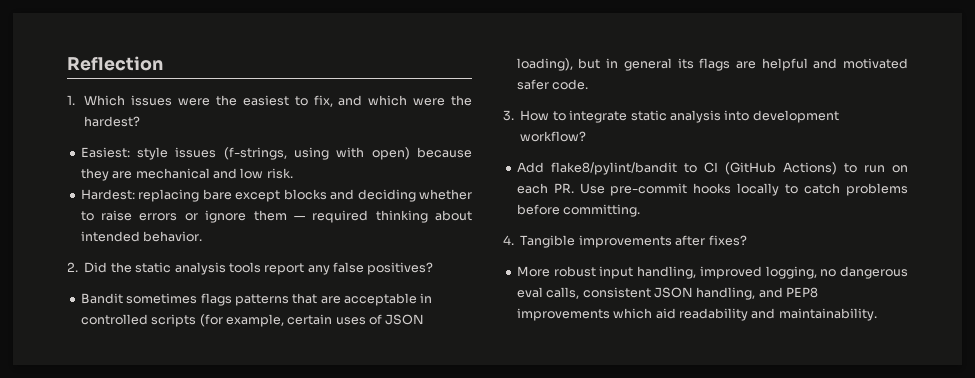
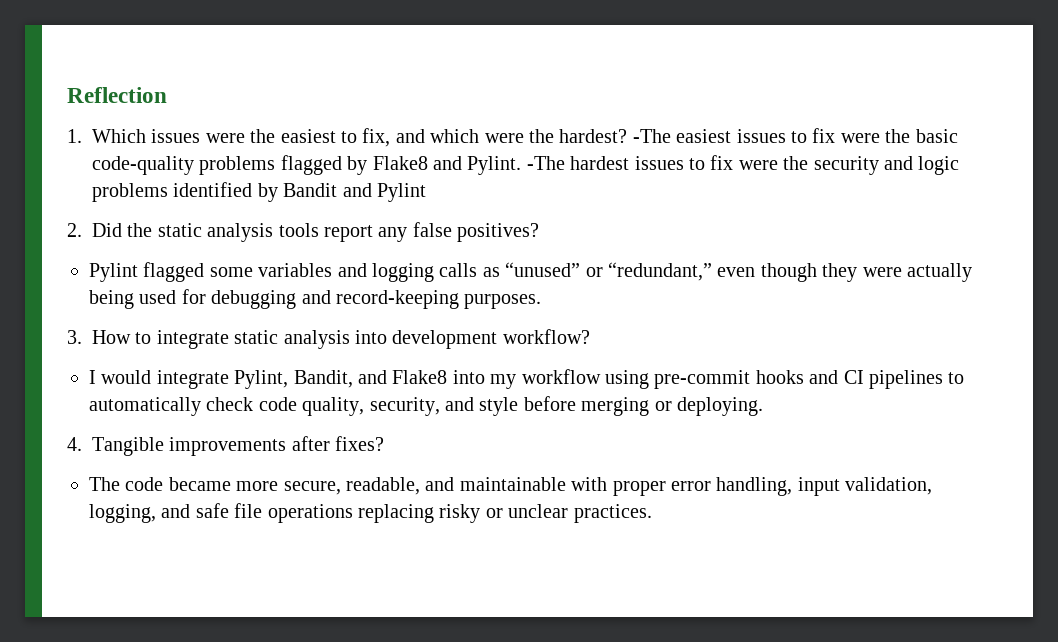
- 1. Which issues were the easiest to fix, and which were the hardest?
- Easiest: style issues (f-strings, using with open) because they are mechanical and low risk.
- Hardest: replacing bare except blocks and deciding whether to raise errors or ignore them — required thinking about intended behavior.
+ 1. Which issues were the easiest to fix, and which were the hardest? -The easiest issues to fix were the basic code-quality problems flagged by Flake8 and Pylint. -The hardest issues to fix were the security and logic problems identified by Bandit and Pylint
- Bandit sometimes flags patterns that are acceptable in controlled scripts (for example, certain uses of JSON loading), but in general its flags are helpful and motivated safer code.
+ Pylint flagged some variables and logging calls as “unused” or “redundant,” even though they were actually being used for debugging and record-keeping purposes.
- Add flake8/pylint/bandit to CI (GitHub Actions) to run on each PR. Use pre-commit hooks locally to catch problems before committing.
+ I would integrate Pylint, Bandit, and Flake8 into my workflow using pre-commit hooks and CI pipelines to automatically check code quality, security, and style before merging or deploying.
- More robust input handling, improved logging, no dangerous eval calls, consistent JSON handling, and PEP8 improvements which aid readability and maintainability.
+ The code became more secure, readable, and maintainable with proper error handling, input validation, logging, and safe file operations replacing risky or unclear practices.

